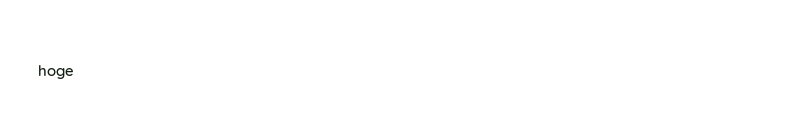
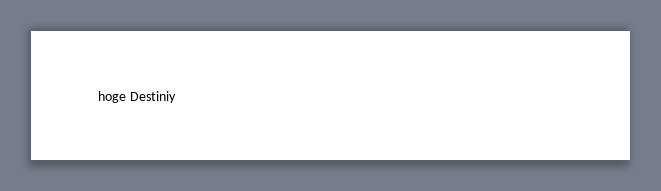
- hoge
+ hoge Destiniy

